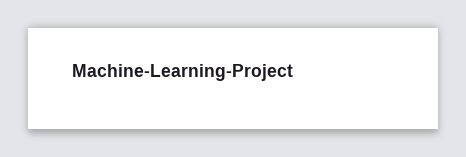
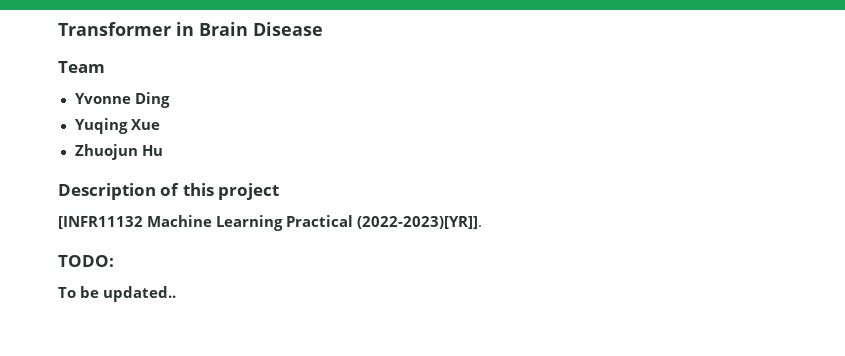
- Machine-Learning-Project
+ Transformer in Brain Disease
+ Team
+ Yvonne Ding
+ Yuqing Xue
+ Zhuojun Hu
+ Description of this project
+ [INFR11132 Machine Learning Practical (2022-2023)[YR]].
+ TODO:
+ To be updated..

